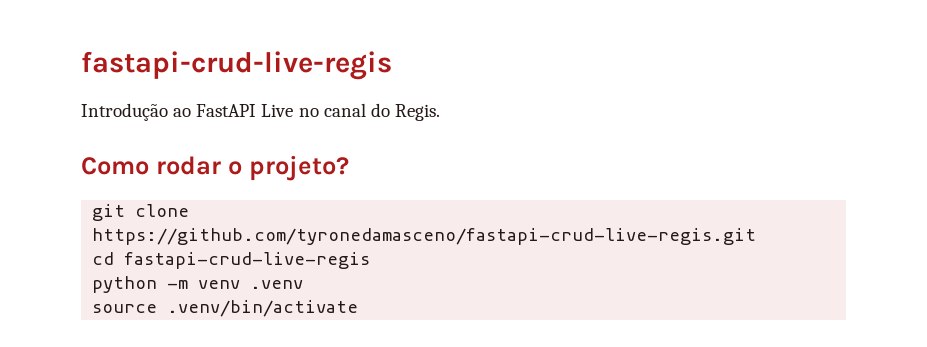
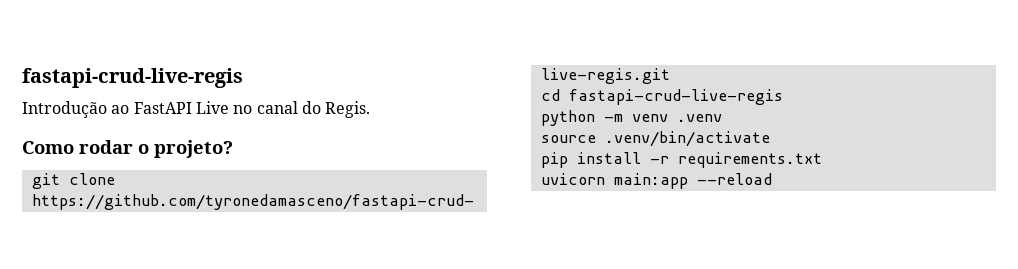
+ pip install -r requirements.txt
+ uvicorn main:app --reload

